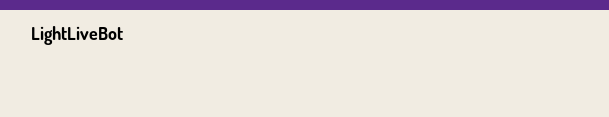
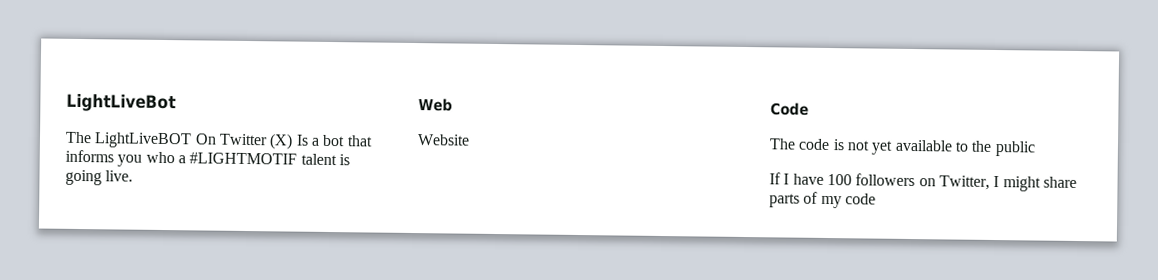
+ The LightLiveBOT On Twitter (X) Is a bot that informs you who a #LIGHTMOTIF talent is going live.
+ Web
+ Website
+ Code
+ The code is not yet available to the public
+ If I have 100 followers on Twitter, I might share parts of my code

